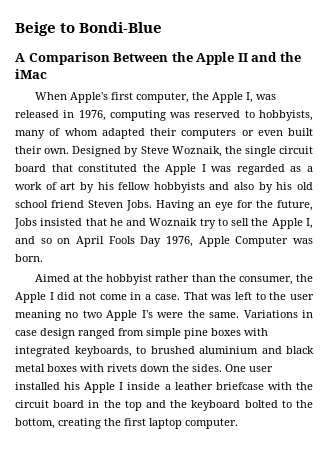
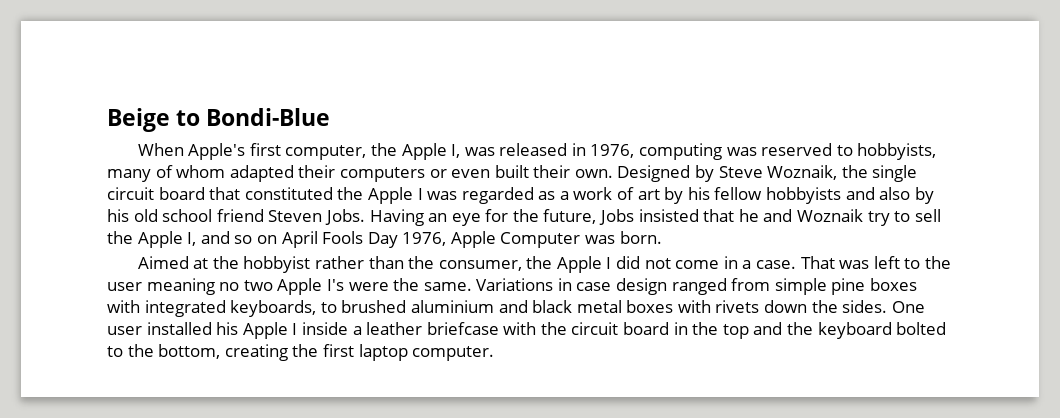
- A Comparison Between the Apple II and the iMac

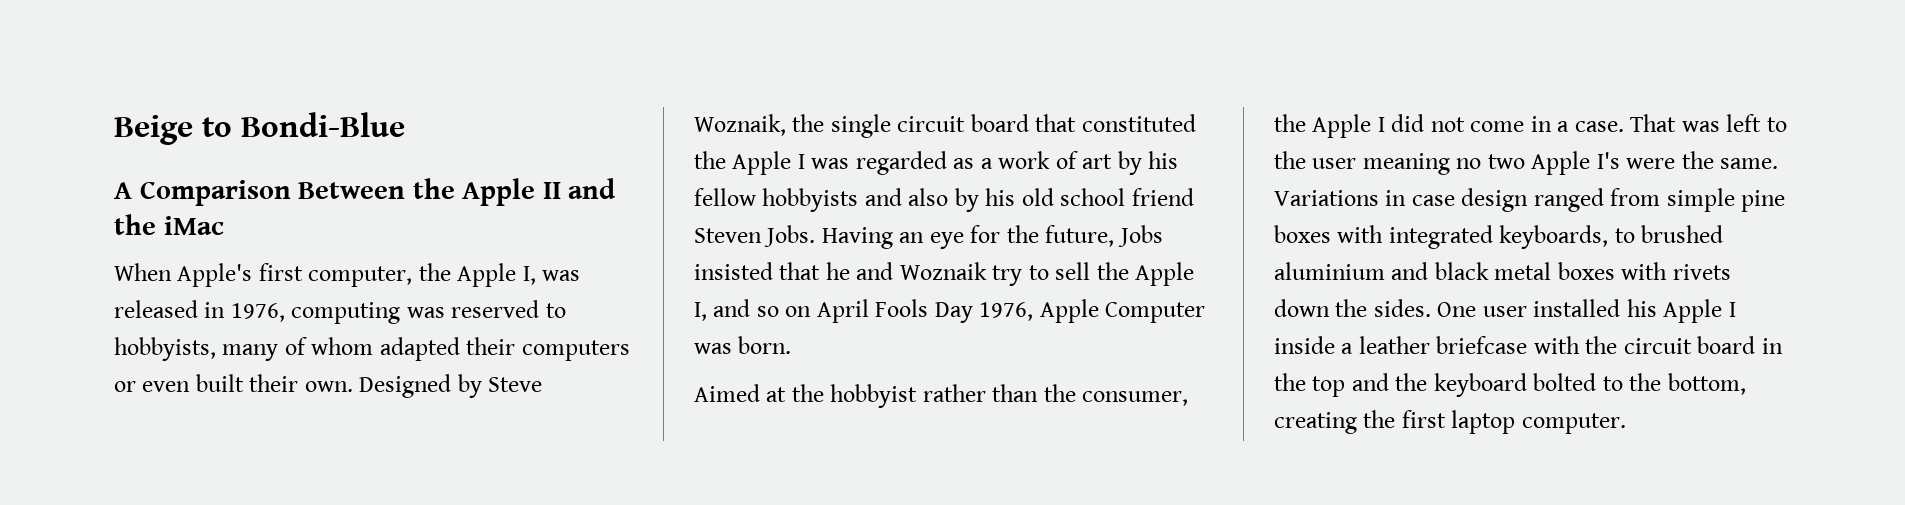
+ A Comparison Between the Apple II and the iMac

